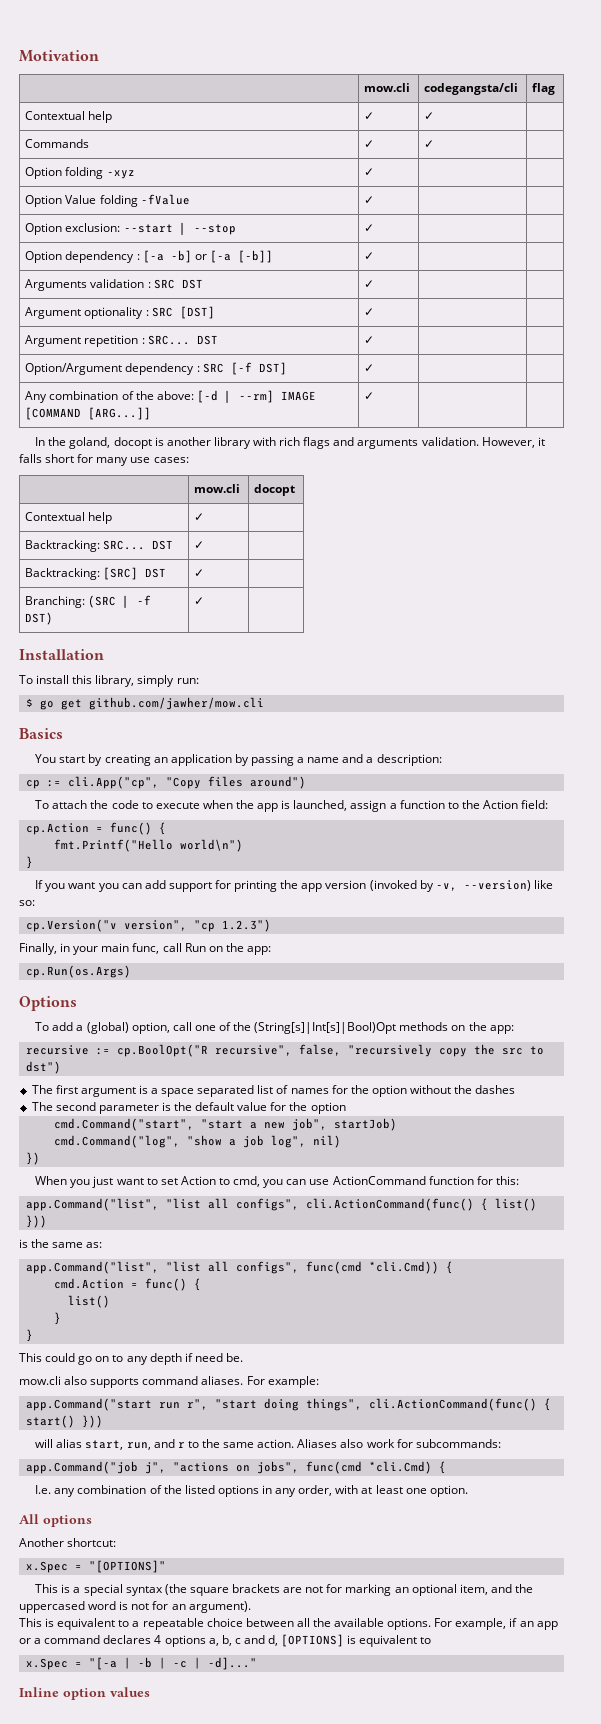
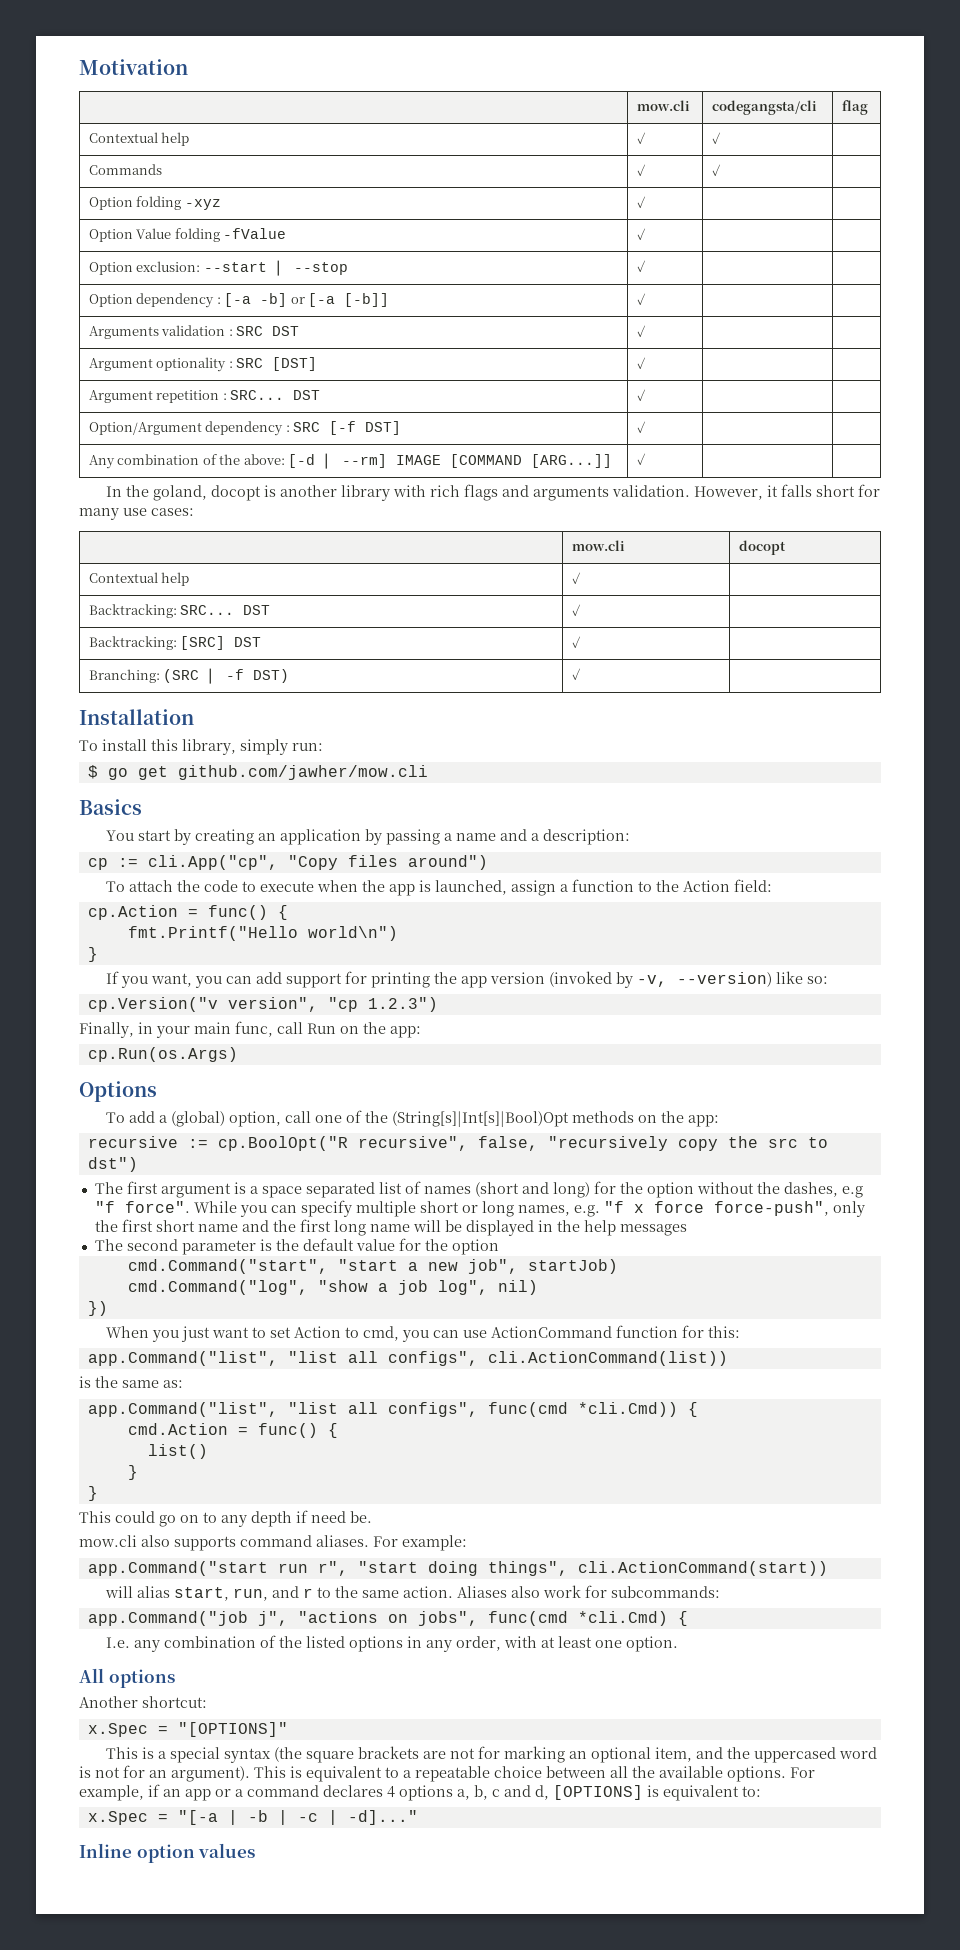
- If you want you can add support for printing the app version (invoked by -v, --version) like so:
+ If you want, you can add support for printing the app version (invoked by -v, --version) like so:
- The first argument is a space separated list of names for the option without the dashes
+ The first argument is a space separated list of names (short and long) for the option without the dashes, e.g "f force". While you can specify multiple short or long names, e.g. "f x force force-push", only the first short name and the first long name will be displayed in the help messages
- app.Command("list", "list all configs", cli.ActionCommand(func() { list() }))
+ app.Command("list", "list all configs", cli.ActionCommand(list))
- app.Command("start run r", "start doing things", cli.ActionCommand(func() { start() }))
+ app.Command("start run r", "start doing things", cli.ActionCommand(start))
- This is a special syntax (the square brackets are not for marking an optional item, and the uppercased word is not for an argument).
- This is equivalent to a repeatable choice between all the available options.
+ This is a special syntax (the square brackets are not for marking an optional item, and the uppercased word is not for an argument). This is equivalent to a repeatable choice between all the available options.
- For example, if an app or a command declares 4 options a, b, c and d, [OPTIONS] is equivalent to
+ For example, if an app or a command declares 4 options a, b, c and d, [OPTIONS] is equivalent to:

